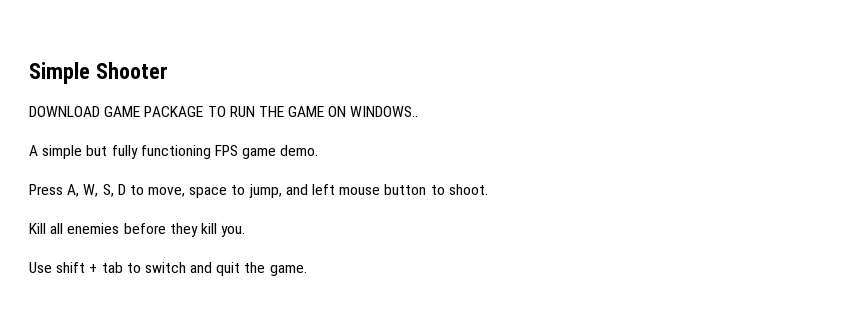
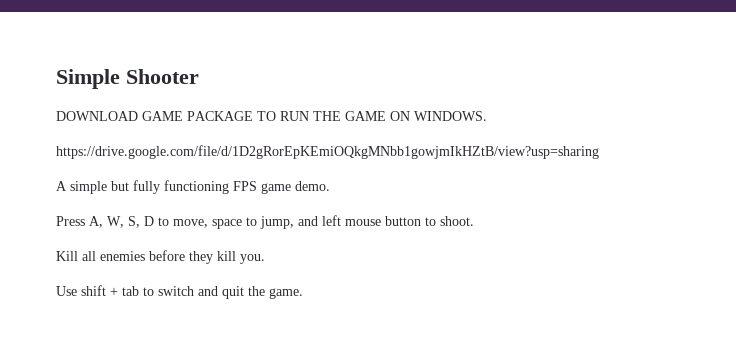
- DOWNLOAD GAME PACKAGE TO RUN THE GAME ON WINDOWS..
+ DOWNLOAD GAME PACKAGE TO RUN THE GAME ON WINDOWS.
+ https://drive.google.com/file/d/1D2gRorEpKEmiOQkgMNbb1gowjmIkHZtB/view?usp=sharing

